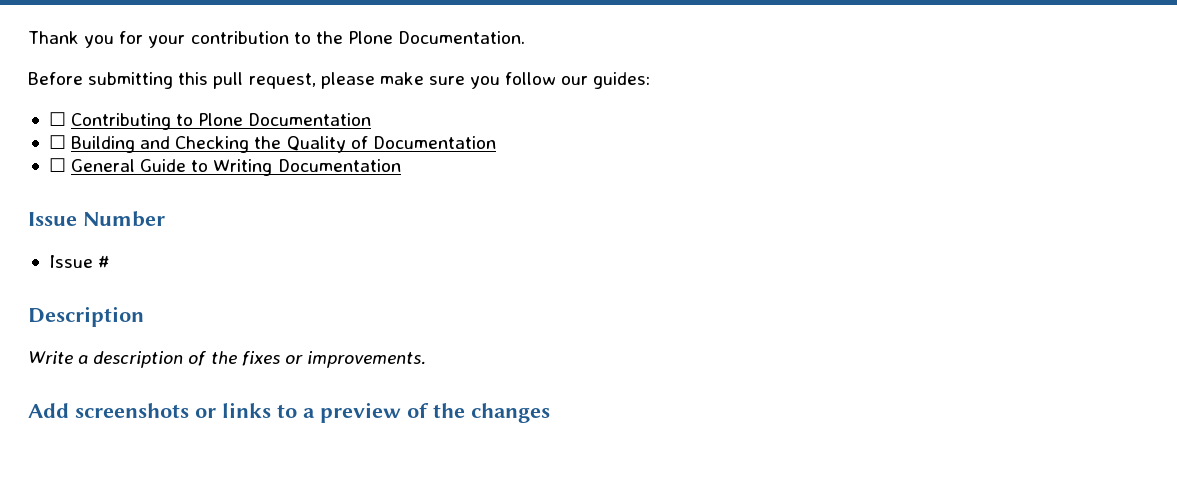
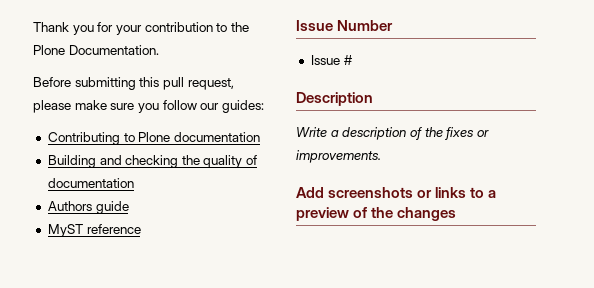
- ☐ Contributing to Plone Documentation
- ☐ Building and Checking the Quality of Documentation
- ☐ General Guide to Writing Documentation
+ Contributing to Plone documentation
+ Building and checking the quality of documentation
+ Authors guide
+ MyST reference

